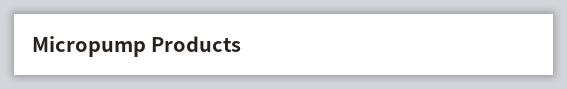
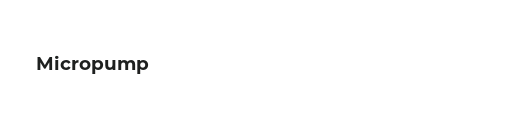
- Micropump Products
+ Micropump

